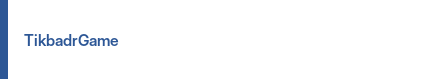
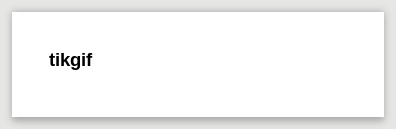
- TikbadrGame
+ tikgif

